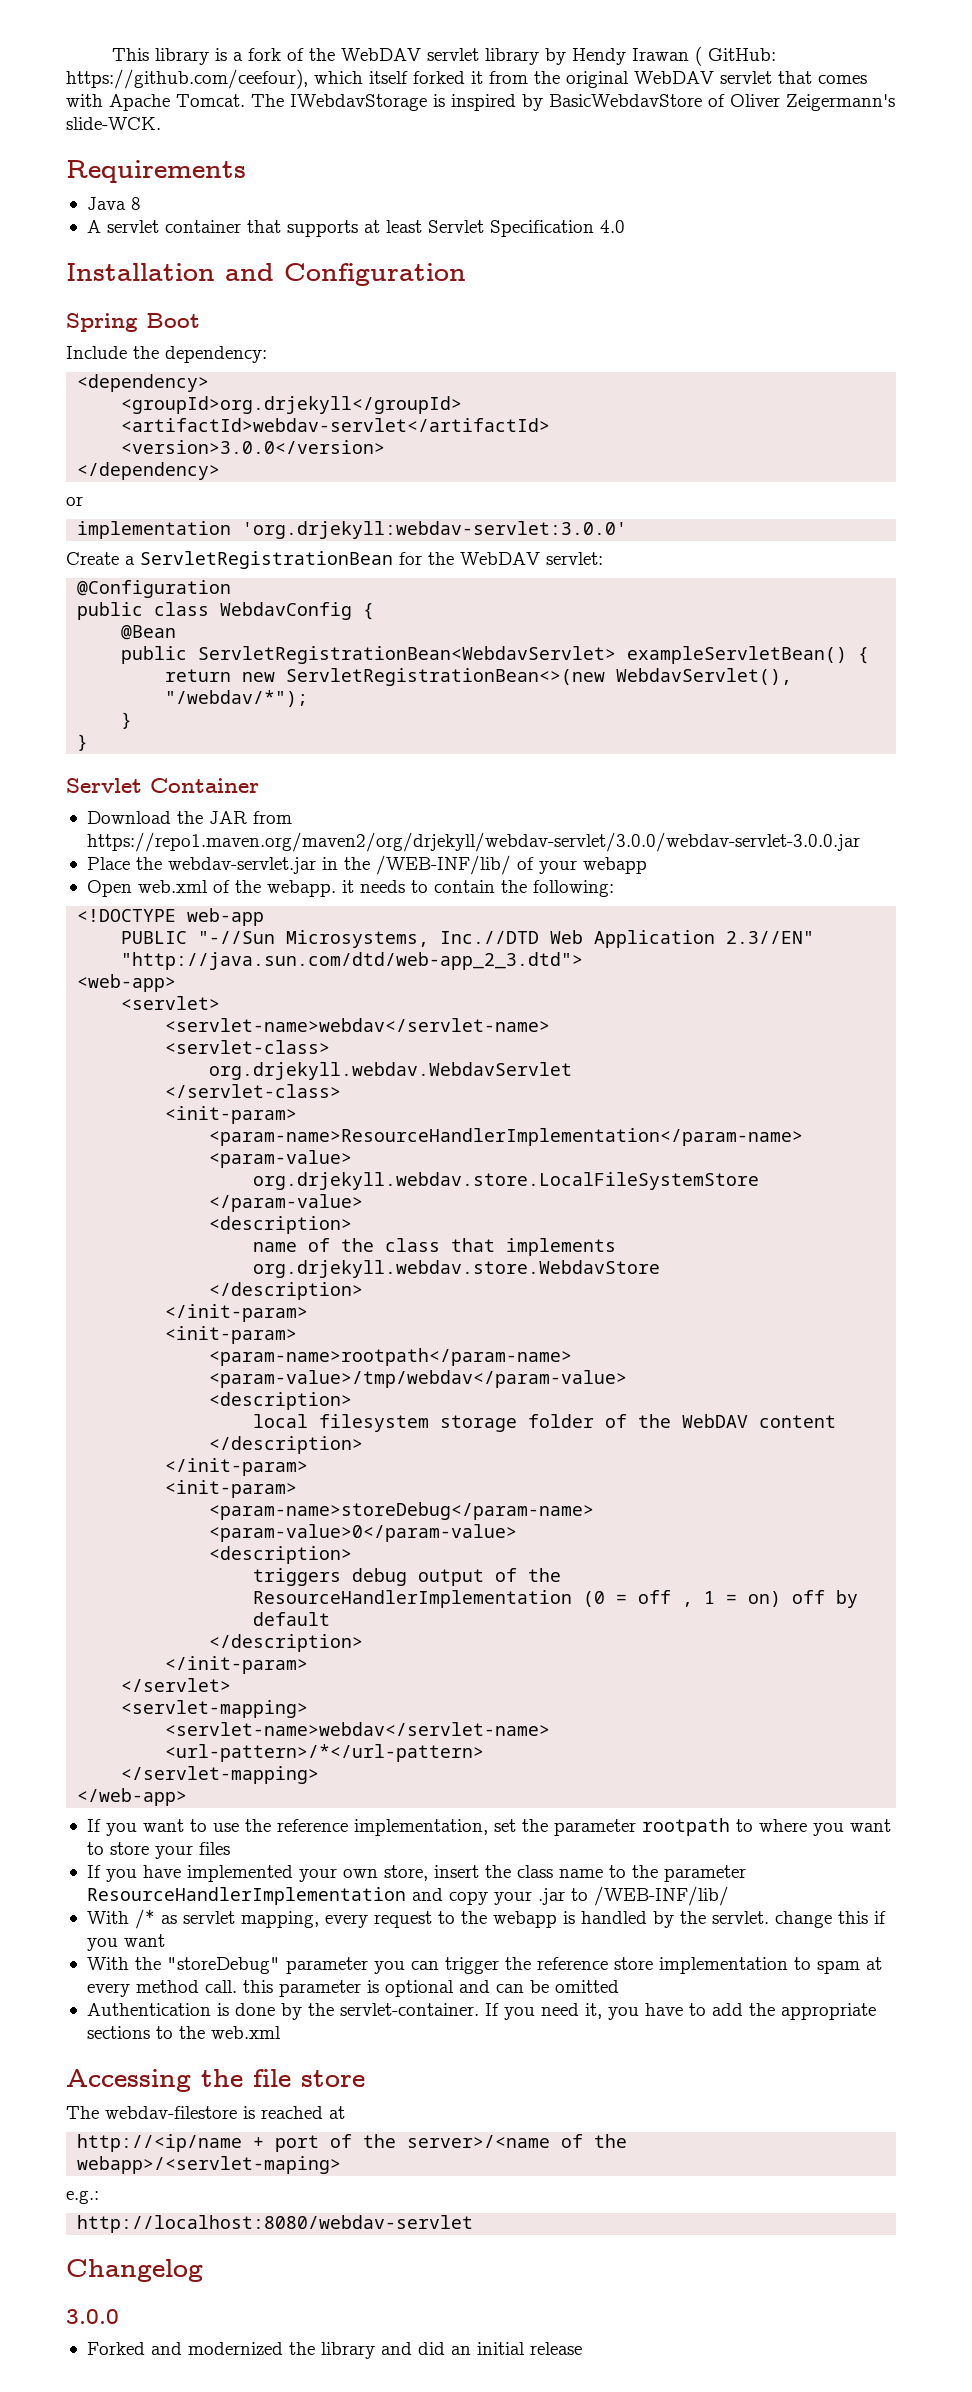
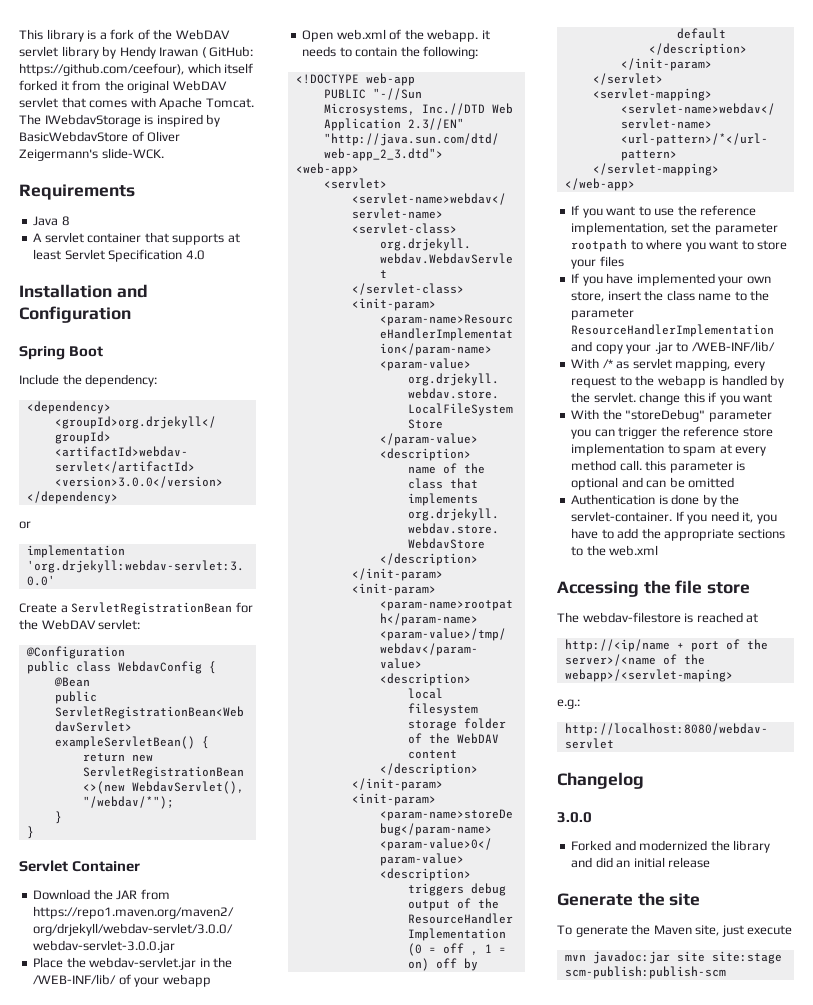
+ Generate the site
+ To generate the Maven site, just execute
+ mvn javadoc:jar site site:stage scm-publish:publish-scm

